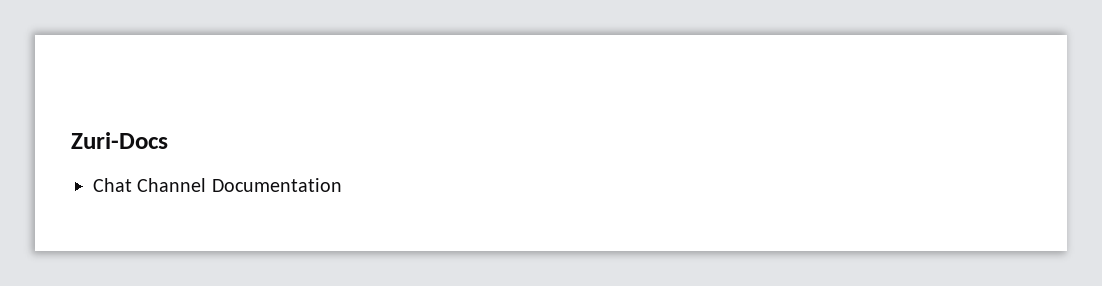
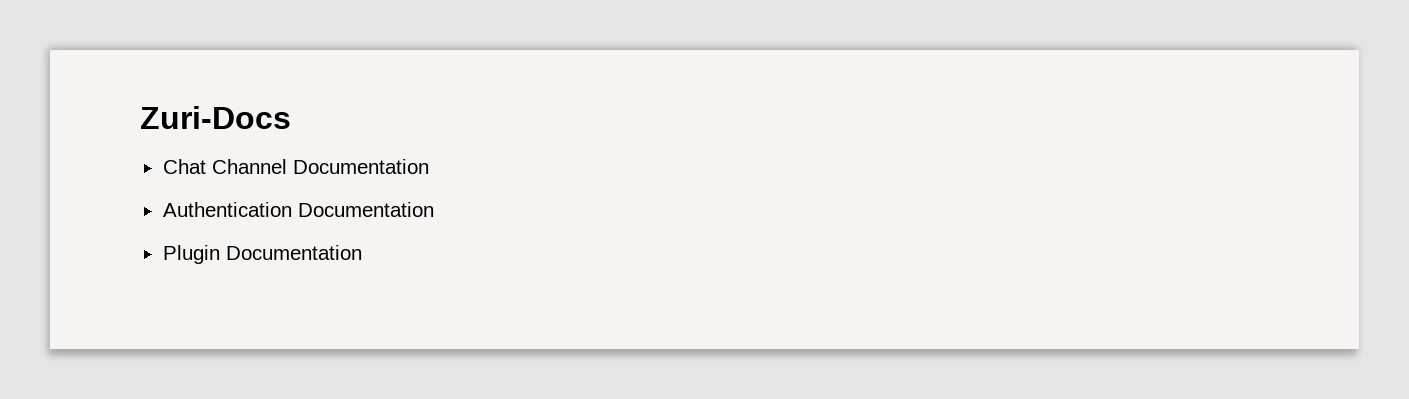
+ Authentication Documentation
+ Plugin Documentation

